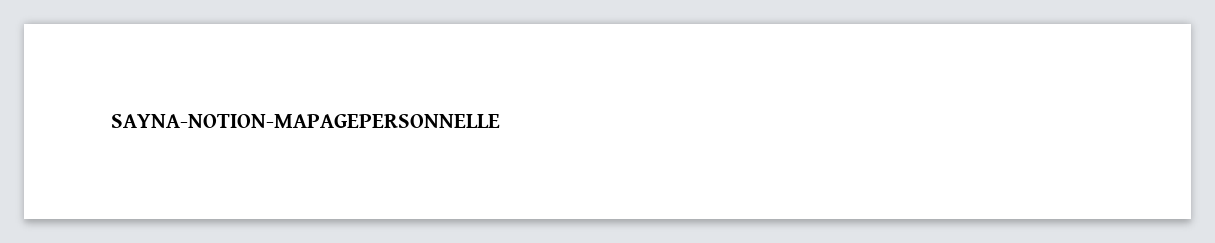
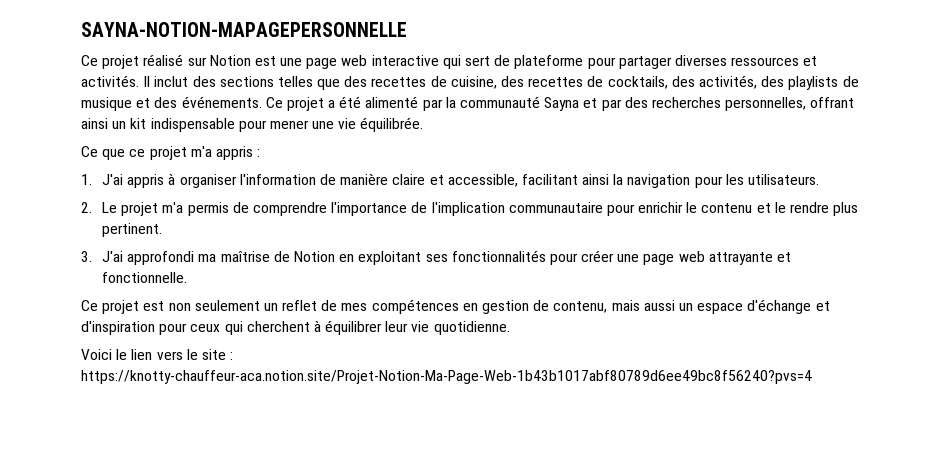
+ Ce projet réalisé sur Notion est une page web interactive qui sert de plateforme pour partager diverses ressources et activités. Il inclut des sections telles que des recettes de cuisine, des recettes de cocktails, des activités, des playlists de musique et des événements. Ce projet a été alimenté par la communauté Sayna et par des recherches personnelles, offrant ainsi un kit indispensable pour mener une vie équilibrée.
+ Ce que ce projet m'a appris :
+ 1. J'ai appris à organiser l'information de manière claire et accessible, facilitant ainsi la navigation pour les utilisateurs.
+ 2. Le projet m'a permis de comprendre l'importance de l'implication communautaire pour enrichir le contenu et le rendre plus pertinent.
+ 3. J'ai approfondi ma maîtrise de Notion en exploitant ses fonctionnalités pour créer une page web attrayante et fonctionnelle.
+ Ce projet est non seulement un reflet de mes compétences en gestion de contenu, mais aussi un espace d'échange et d'inspiration pour ceux qui cherchent à équilibrer leur vie quotidienne.
+ Voici le lien vers le site : https://knotty-chauffeur-aca.notion.site/Projet-Notion-Ma-Page-Web-1b43b1017abf80789d6ee49bc8f56240?pvs=4

